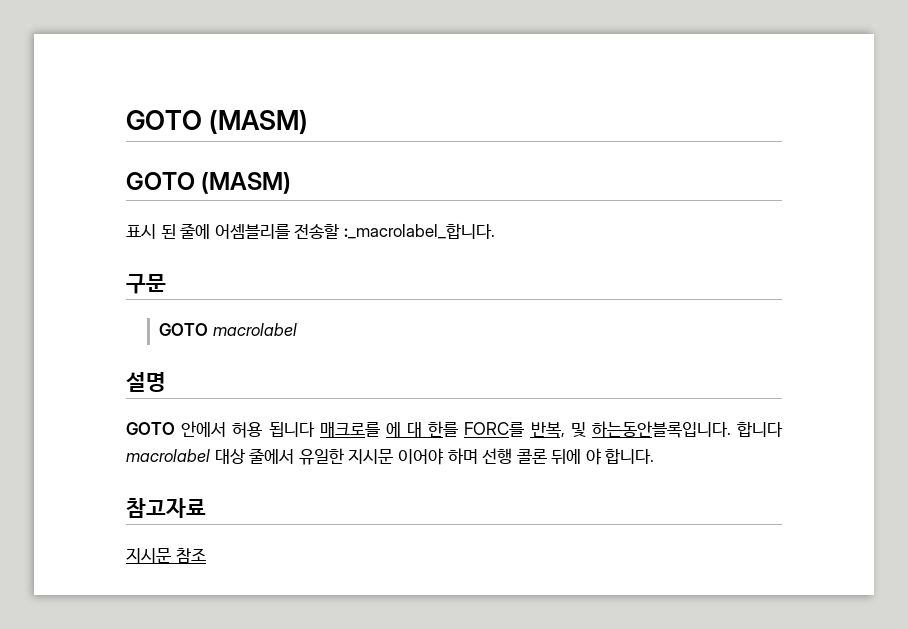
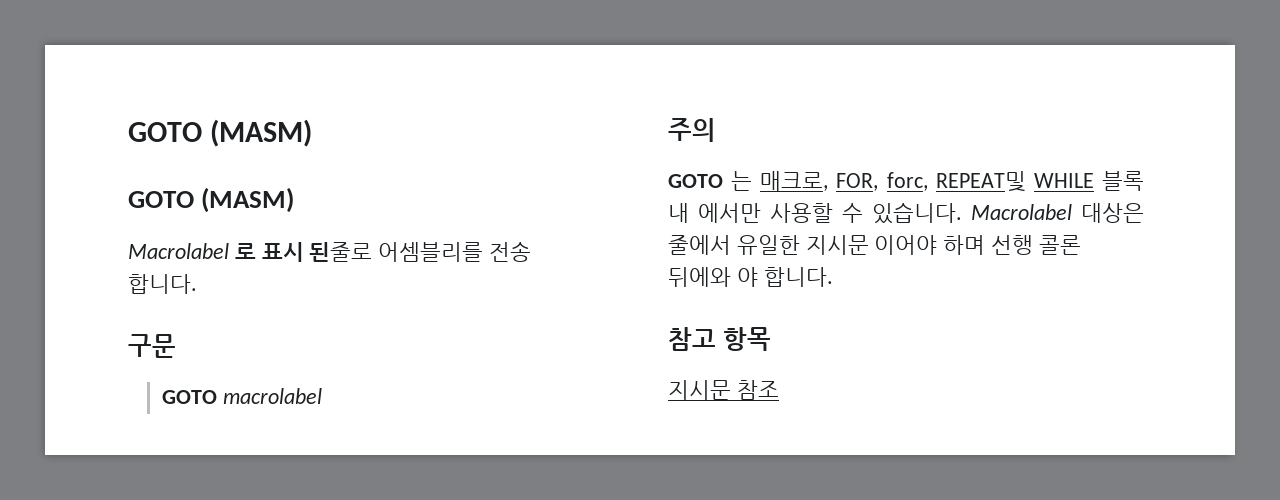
- 표시 된 줄에 어셈블리를 전송할 :_macrolabel_합니다.
+ Macrolabel 로 표시 된줄로 어셈블리를 전송 합니다.
- 설명
- GOTO 안에서 허용 됩니다 매크로를 에 대 한를 FORC를 반복, 및 하는동안블록입니다. 합니다 macrolabel 대상 줄에서 유일한 지시문 이어야 하며 선행 콜론 뒤에 야 합니다.
+ 주의
+ GOTO 는 매크로, FOR, forc, REPEAT및 WHILE 블록 내 에서만 사용할 수 있습니다. Macrolabel 대상은 줄에서 유일한 지시문 이어야 하며 선행 콜론 뒤에와 야 합니다.
- 참고자료
+ 참고 항목

